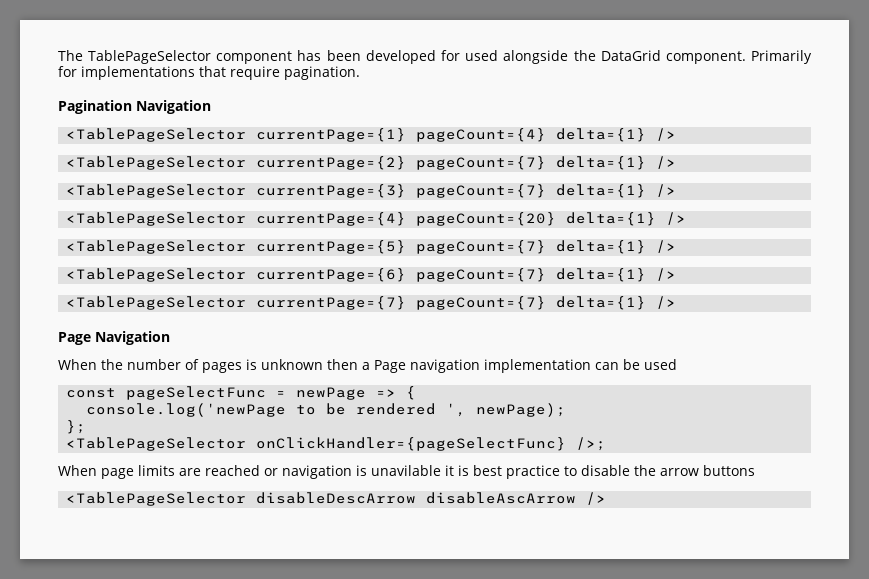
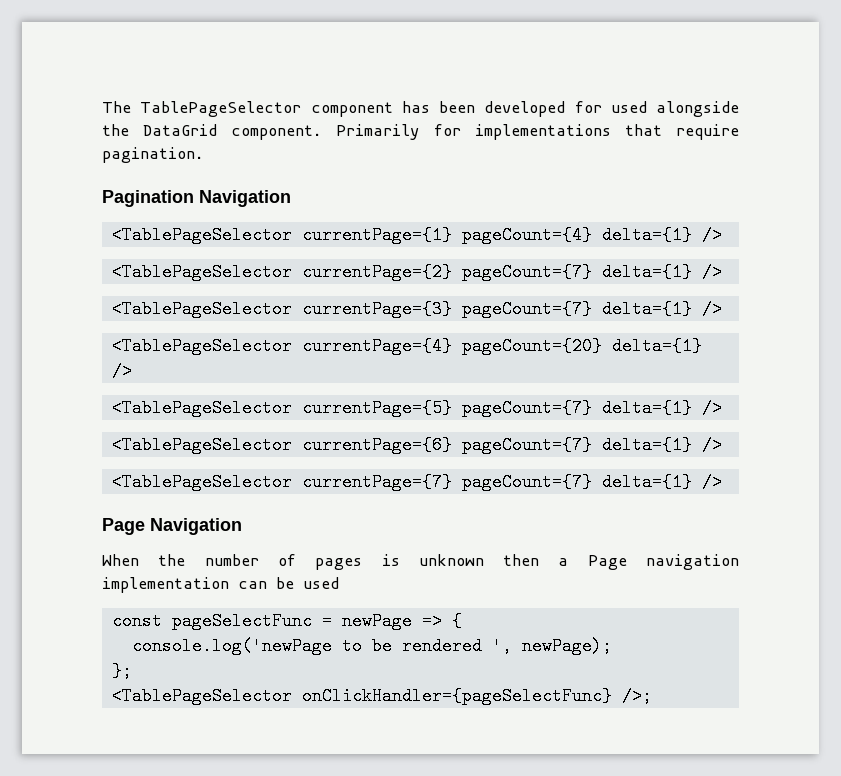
- When page limits are reached or navigation is unavilable it is best practice to disable the arrow buttons
- <TablePageSelector disableDescArrow disableAscArrow />

